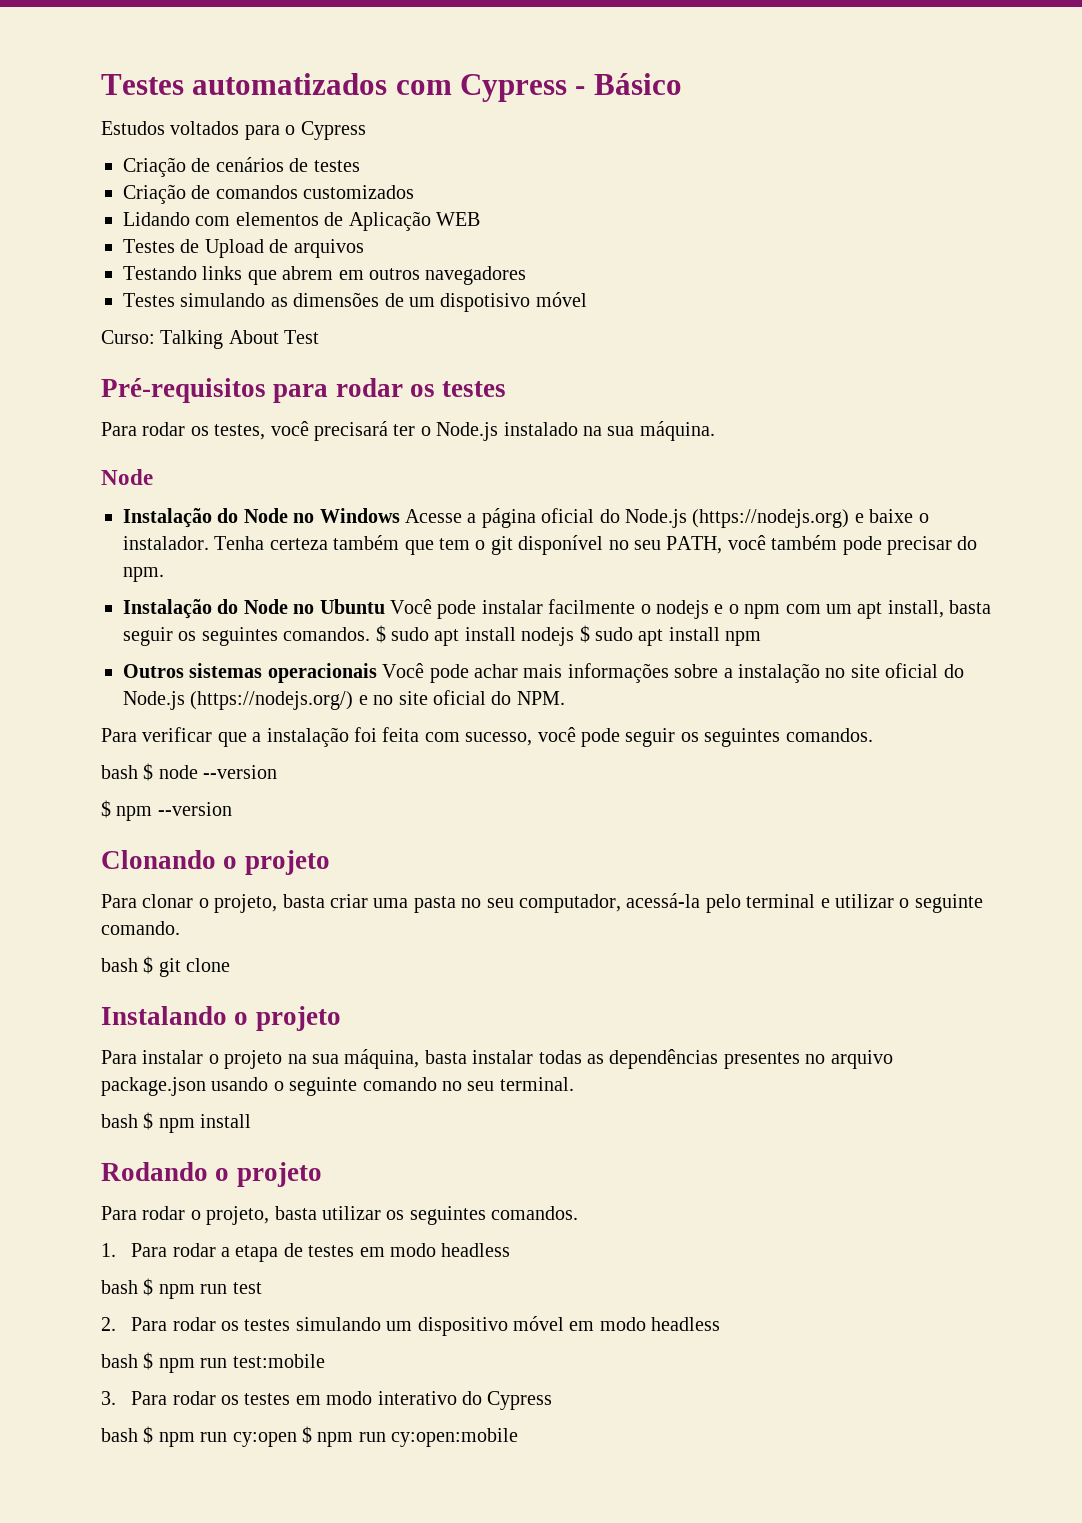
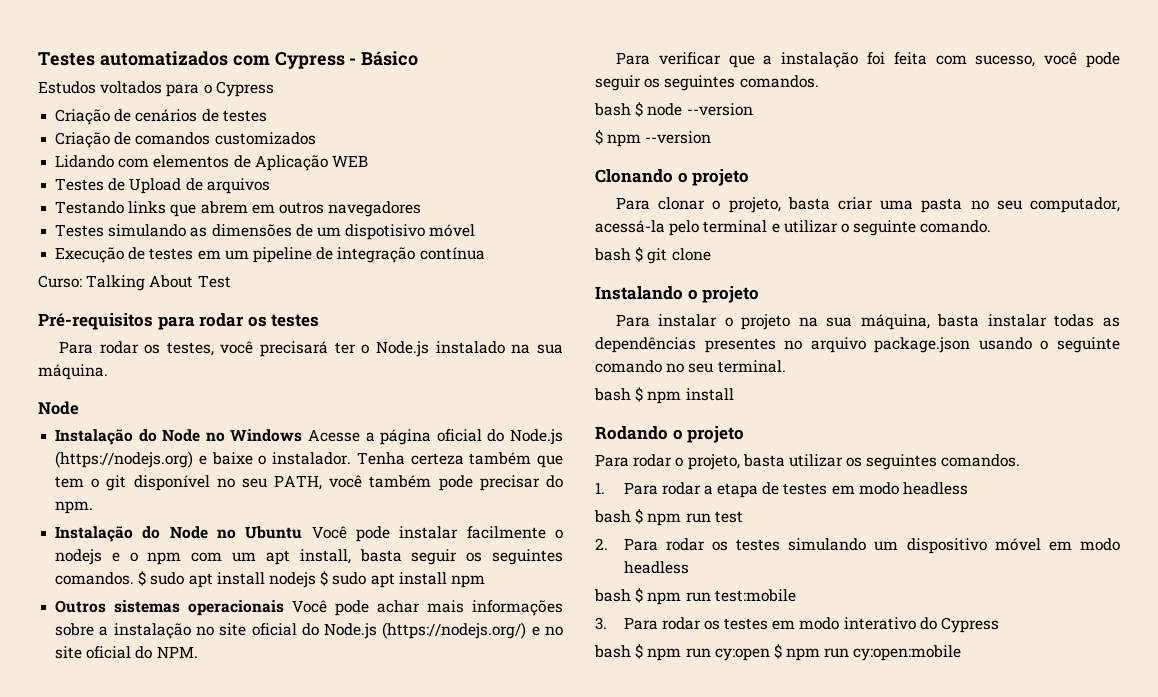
+ Execução de testes em um pipeline de integração contínua

